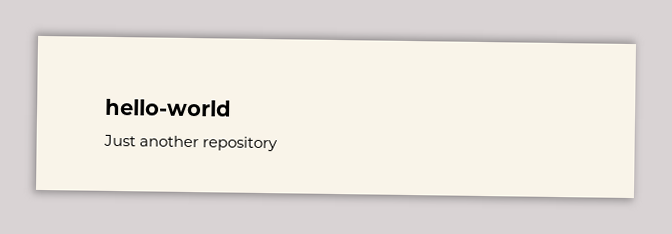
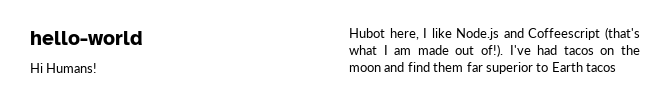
- Just another repository
+ Hi Humans!
+ Hubot here, I like Node.js and Coffeescript (that's what I am made out of!). I've had tacos on the moon and find them far superior to Earth tacos

